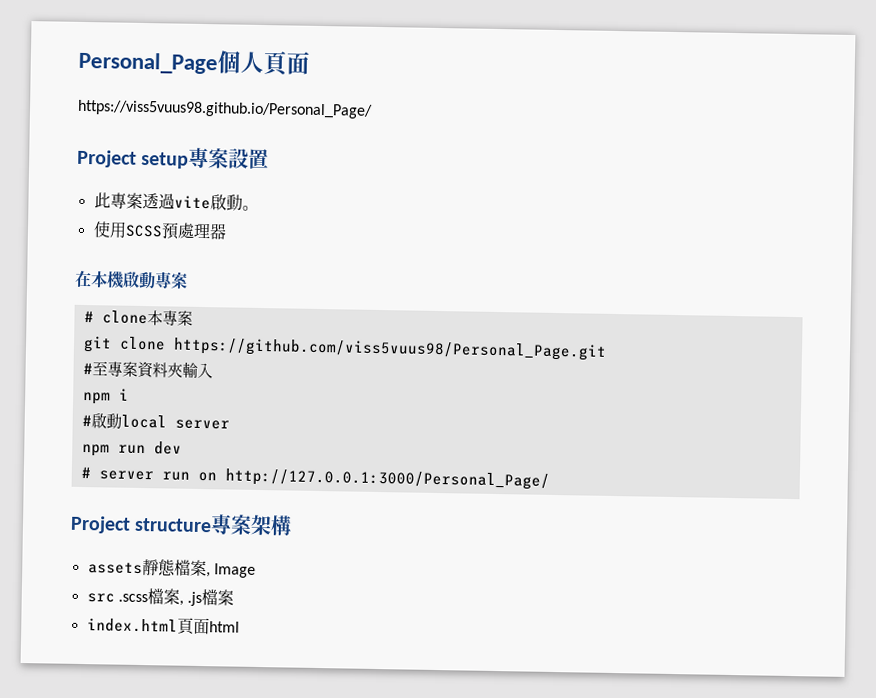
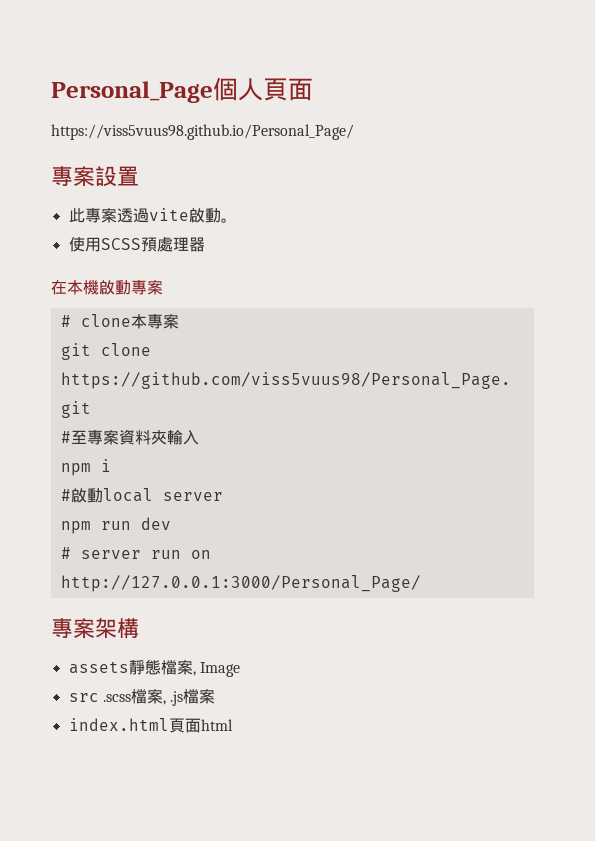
- Project setup專案設置
+ 專案設置
- Project structure專案架構
+ 專案架構

